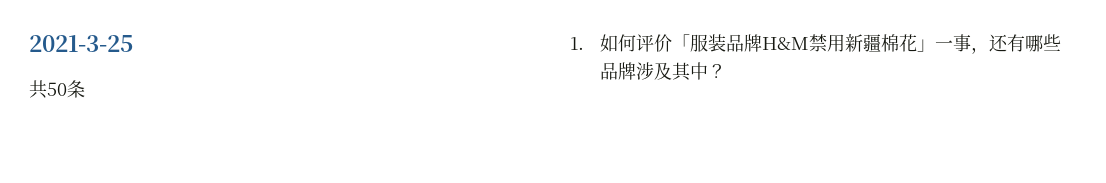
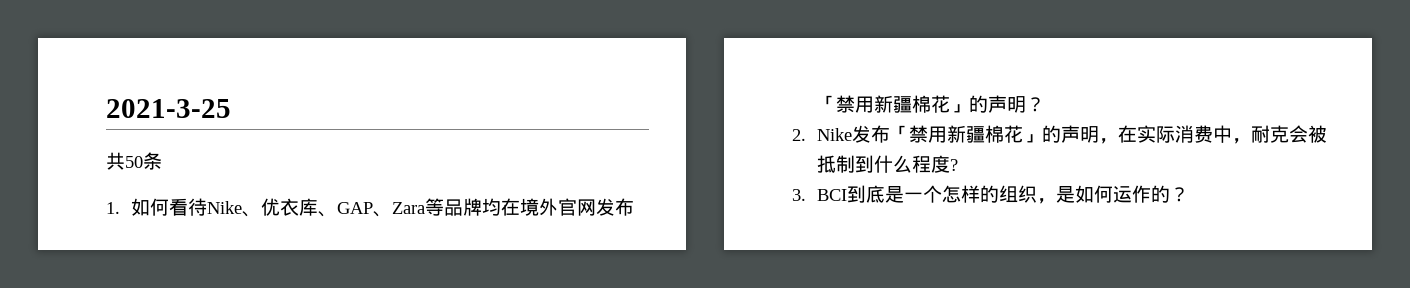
- 1.如何评价「服装品牌H&M禁用新疆棉花」一事，还有哪些品牌涉及其中？
+ 1.如何看待Nike、优衣库、GAP、Zara等品牌均在境外官网发布「禁用新疆棉花」的声明？
+ 2. Nike发布「禁用新疆棉花」的声明，在实际消费中，耐克会被抵制到什么程度?
+ 3. BCI到底是一个怎样的组织，是如何运作的？

